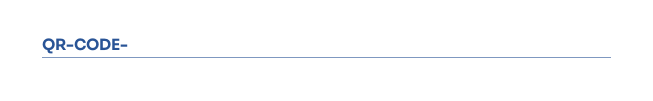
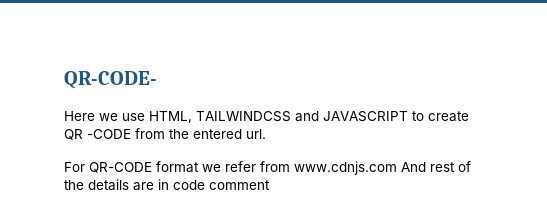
+ Here we use HTML, TAILWINDCSS and JAVASCRIPT to create QR -CODE from the entered url.
+ For QR-CODE format we refer from www.cdnjs.com And rest of the details are in code comment

